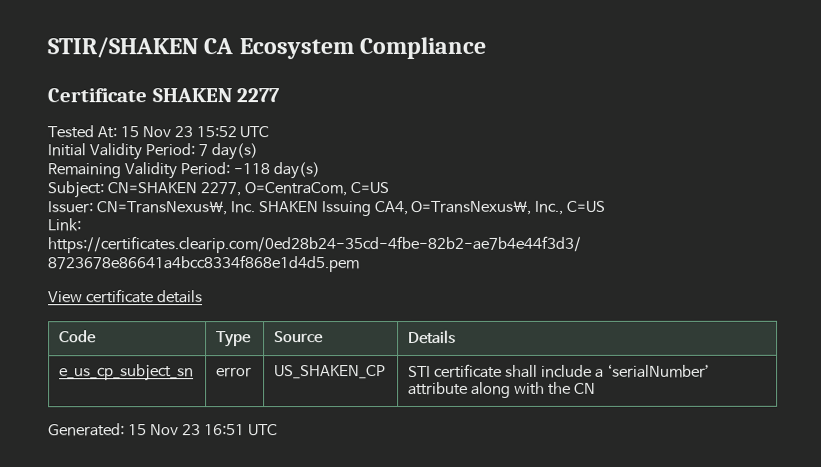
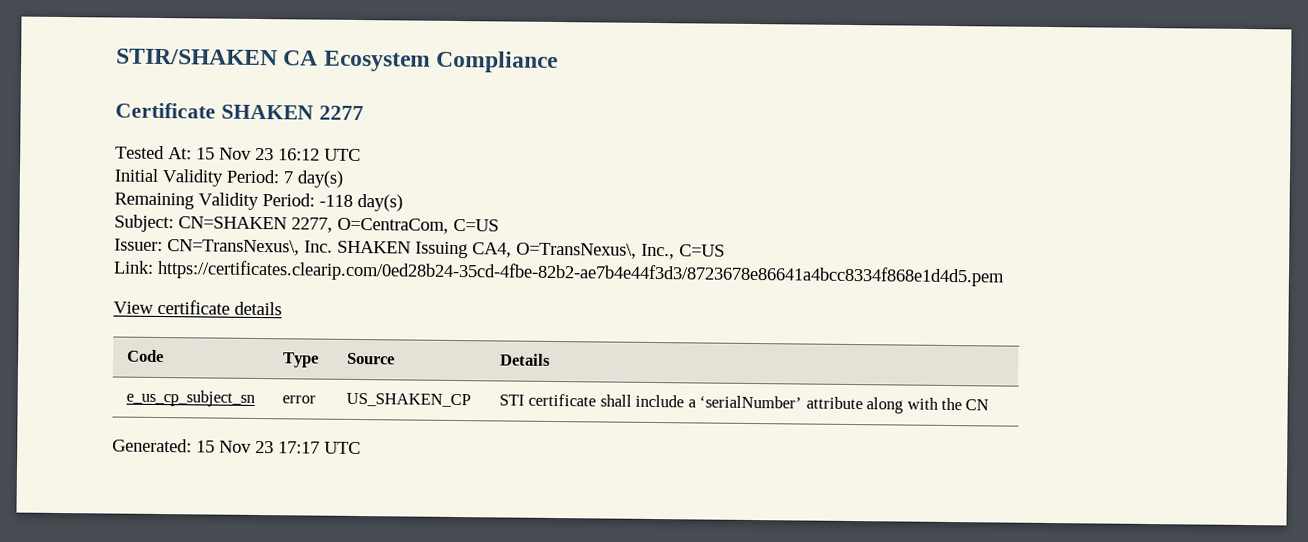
- Tested At: 15 Nov 23 15:52 UTC
+ Tested At: 15 Nov 23 16:12 UTC
- Generated: 15 Nov 23 16:51 UTC
+ Generated: 15 Nov 23 17:17 UTC

